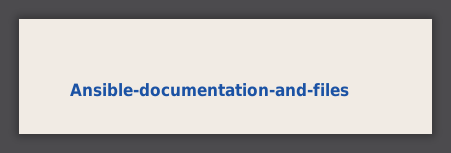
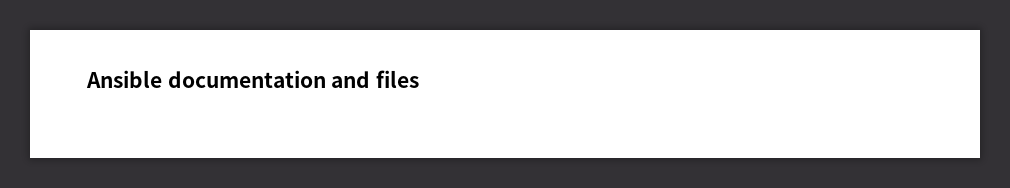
- Ansible-documentation-and-files
+ Ansible documentation and files

